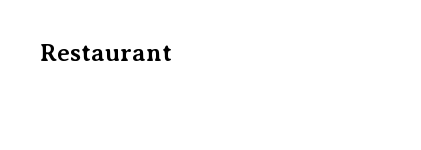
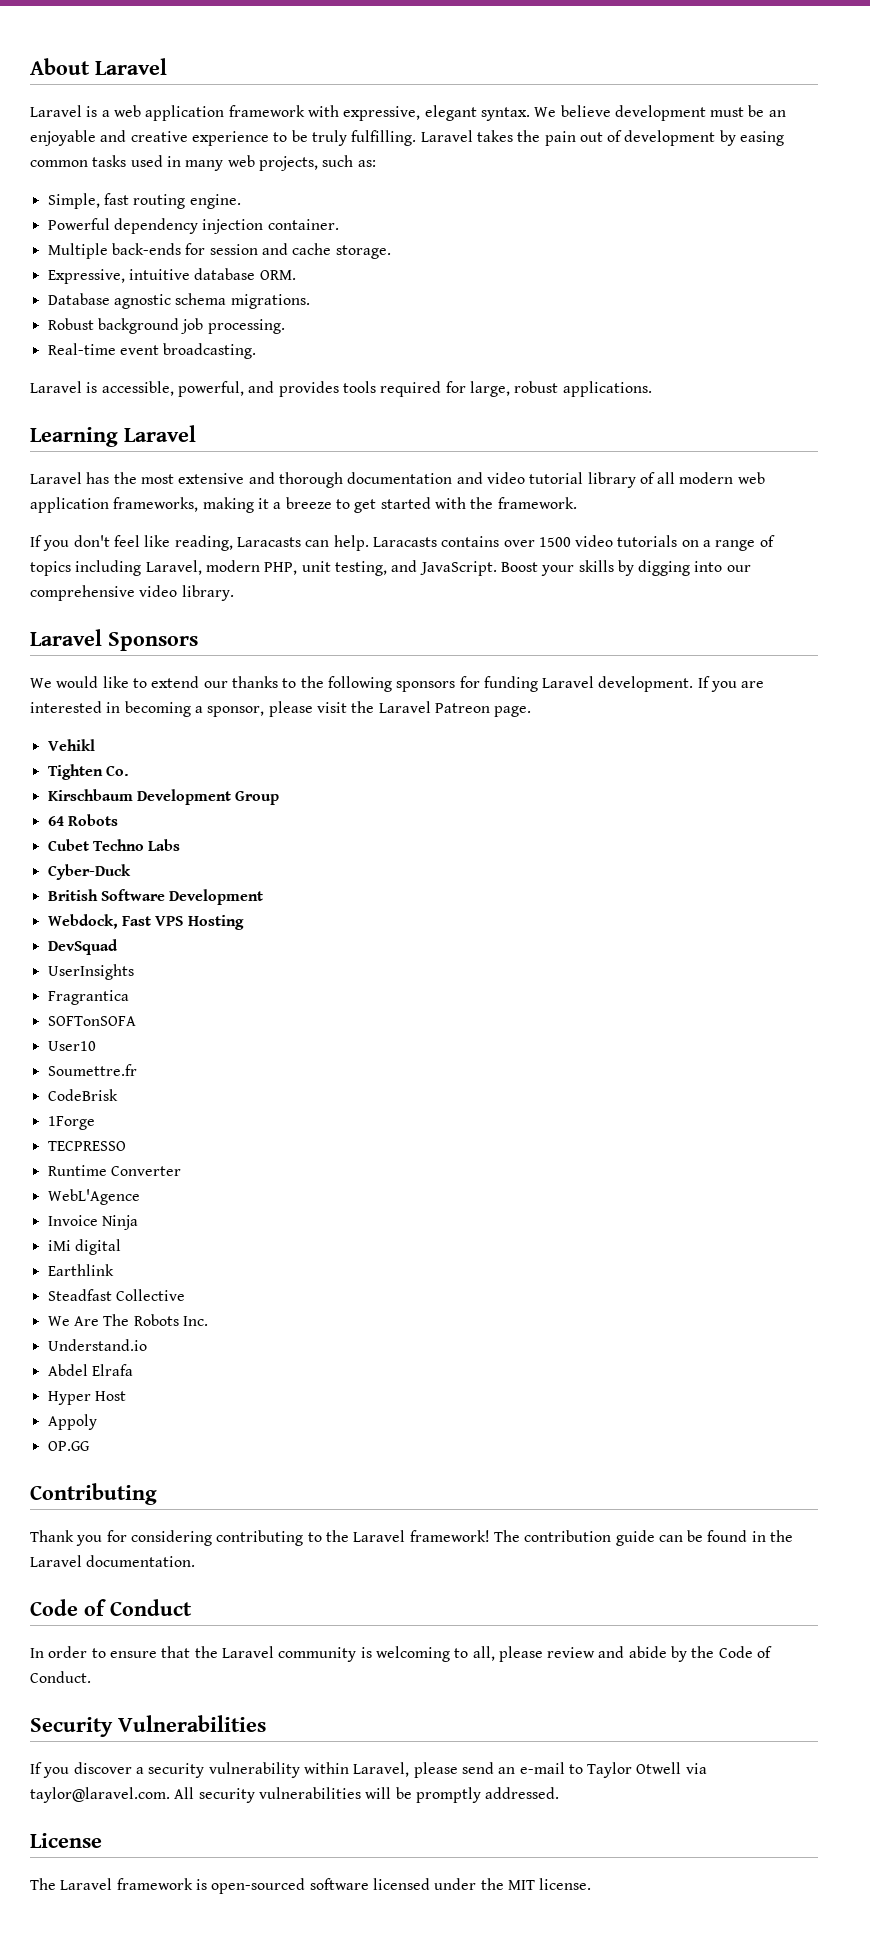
- Restaurant
+ About Laravel
+ Laravel is a web application framework with expressive, elegant syntax. We believe development must be an enjoyable and creative experience to be truly fulfilling. Laravel takes the pain out of development by easing common tasks used in many web projects, such as:
+ Simple, fast routing engine.
+ Powerful dependency injection container.
+ Multiple back-ends for session and cache storage.
+ Expressive, intuitive database ORM.
+ Database agnostic schema migrations.
+ Robust background job processing.
+ Real-time event broadcasting.
+ Laravel is accessible, powerful, and provides tools required for large, robust applications.
+ Learning Laravel
+ Laravel has the most extensive and thorough documentation and video tutorial library of all modern web application frameworks, making it a breeze to get started with the framework.
+ If you don't feel like reading, Laracasts can help. Laracasts contains over 1500 video tutorials on a range of topics including Laravel, modern PHP, unit testing, and JavaScript. Boost your skills by digging into our comprehensive video library.
+ Laravel Sponsors
+ We would like to extend our thanks to the following sponsors for funding Laravel development. If you are interested in becoming a sponsor, please visit the Laravel Patreon page.
+ Vehikl
+ Tighten Co.
+ Kirschbaum Development Group
+ 64 Robots
+ Cubet Techno Labs
+ Cyber-Duck
+ British Software Development
+ Webdock, Fast VPS Hosting
+ DevSquad
+ UserInsights
+ Fragrantica
+ SOFTonSOFA
+ User10
+ Soumettre.fr
+ CodeBrisk
+ 1Forge
+ TECPRESSO
+ Runtime Converter
+ WebL'Agence
+ Invoice Ninja
+ iMi digital
+ Earthlink
+ Steadfast Collective
+ We Are The Robots Inc.
+ Understand.io
+ Abdel Elrafa
+ Hyper Host
+ Appoly
+ OP.GG
+ Contributing
+ Thank you for considering contributing to the Laravel framework! The contribution guide can be found in the Laravel documentation.
+ Code of Conduct
+ In order to ensure that the Laravel community is welcoming to all, please review and abide by the Code of Conduct.
+ Security Vulnerabilities
+ If you discover a security vulnerability within Laravel, please send an e-mail to Taylor Otwell via taylor@laravel.com. All security vulnerabilities will be promptly addressed.
+ License
+ The Laravel framework is open-sourced software licensed under the MIT license.

